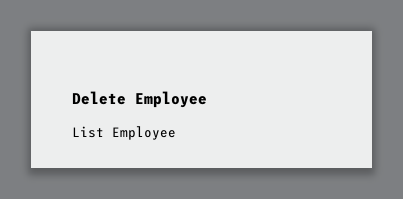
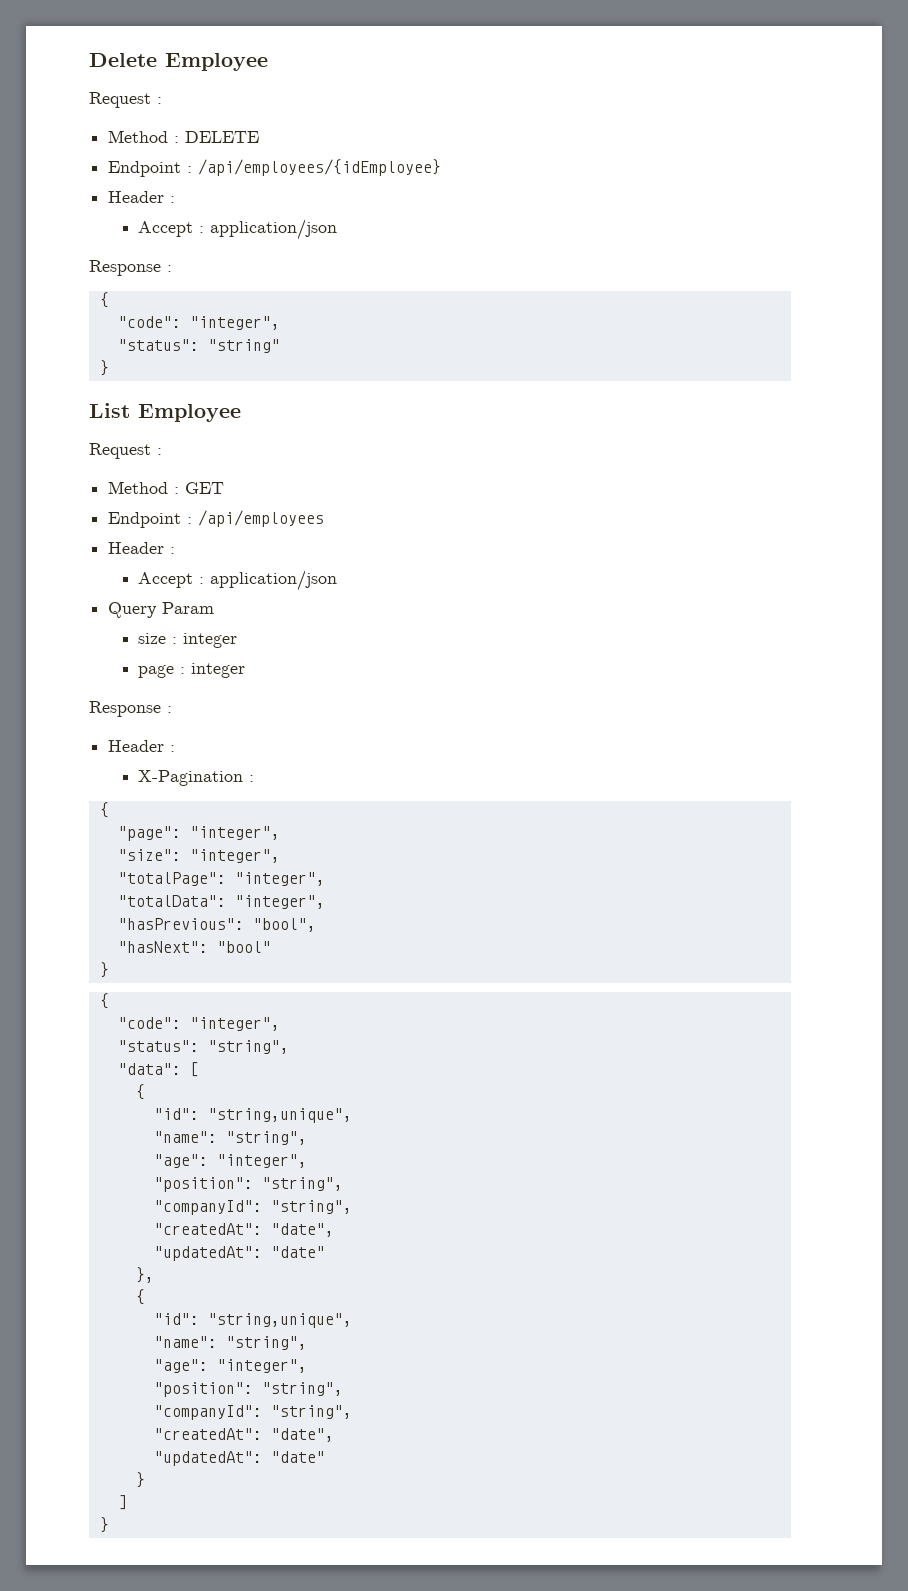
  Delete Employee
+ Request :
+ Method : DELETE
+ Endpoint : /api/employees/{idEmployee}
+ Header :
+ Accept : application/json
+ Response :
+ {
+ "code": "integer",
+ "status": "string"
+ }
  List Employee
+ Request :
+ Method : GET
+ Endpoint : /api/employees
+ Header :
+ Accept : application/json
+ Query Param
+ size : integer
+ page : integer
+ Response :
+ Header :
+ X-Pagination :
+ {
+ "page": "integer",
+ "size": "integer",
+ "totalPage": "integer",
+ "totalData": "integer",
+ "hasPrevious": "bool",
+ "hasNext": "bool"
+ }
+ {
+ "code": "integer",
+ "status": "string",
+ "data": [
+ {
+ "id": "string,unique",
+ "name": "string",
+ "age": "integer",
+ "position": "string",
+ "companyId": "string",
+ "createdAt": "date",
+ "updatedAt": "date"
+ },
+ {
+ "id": "string,unique",
+ "name": "string",
+ "age": "integer",
+ "position": "string",
+ "companyId": "string",
+ "createdAt": "date",
+ "updatedAt": "date"
+ }
+ ]
+ }

